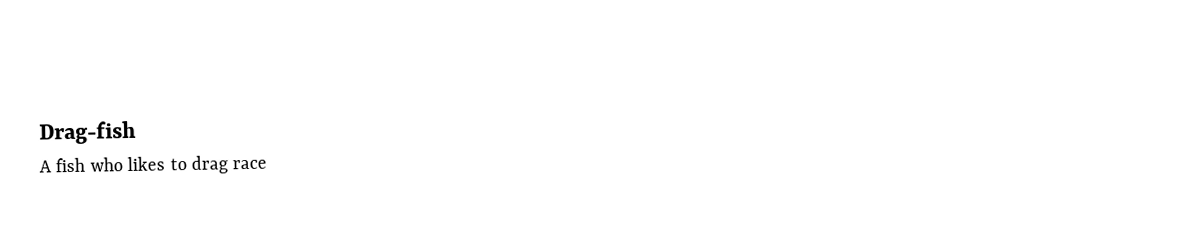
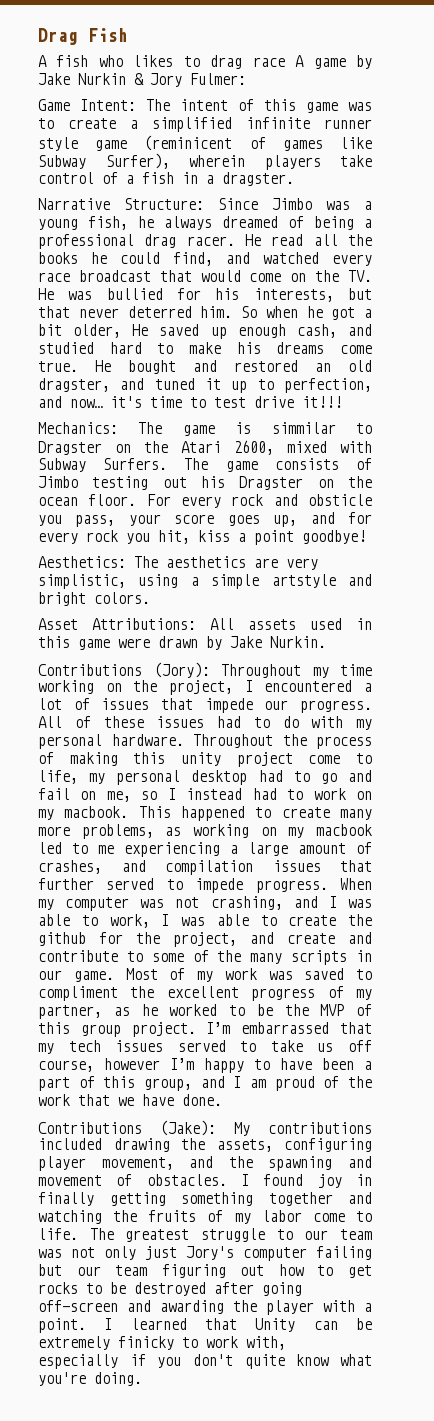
- Drag-fish
+ Drag Fish
- A fish who likes to drag race
+ A fish who likes to drag race A game by Jake Nurkin & Jory Fulmer:
+ Game Intent: The intent of this game was to create a simplified infinite runner style game (reminicent of games like Subway Surfer), wherein players take control of a fish in a dragster.
+ Narrative Structure: Since Jimbo was a young fish, he always dreamed of being a professional drag racer. He read all the books he could find, and watched every race broadcast that would come on the TV. He was bullied for his interests, but that never deterred him. So when he got a bit older, He saved up enough cash, and studied hard to make his dreams come true. He bought and restored an old dragster, and tuned it up to perfection, and now… it's time to test drive it!!!
+ Mechanics: The game is simmilar to Dragster on the Atari 2600, mixed with Subway Surfers. The game consists of Jimbo testing out his Dragster on the ocean floor. For every rock and obsticle you pass, your score goes up, and for every rock you hit, kiss a point goodbye!
+ Aesthetics: The aesthetics are very simplistic, using a simple artstyle and bright colors.
+ Asset Attributions: All assets used in this game were drawn by Jake Nurkin.
+ Contributions (Jory): Throughout my time working on the project, I encountered a lot of issues that impede our progress. All of these issues had to do with my personal hardware. Throughout the process of making this unity project come to life, my personal desktop had to go and fail on me, so I instead had to work on my macbook. This happened to create many more problems, as working on my macbook led to me experiencing a large amount of crashes, and compilation issues that further served to impede progress. When my computer was not crashing, and I was able to work, I was able to create the github for the project, and create and contribute to some of the many scripts in our game. Most of my work was saved to compliment the excellent progress of my partner, as he worked to be the MVP of this group project. I’m embarrassed that my tech issues served to take us off course, however I’m happy to have been a part of this group, and I am proud of the work that we have done.
+ Contributions (Jake): My contributions included drawing the assets, configuring player movement, and the spawning and movement of obstacles. I found joy in finally getting something together and watching the fruits of my labor come to life. The greatest struggle to our team was not only just Jory's computer failing but our team figuring out how to get rocks to be destroyed after going off-screen and awarding the player with a point. I learned that Unity can be extremely finicky to work with, especially if you don't quite know what you're doing.

